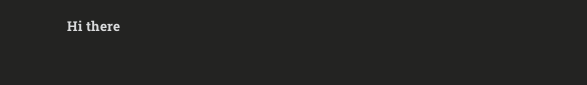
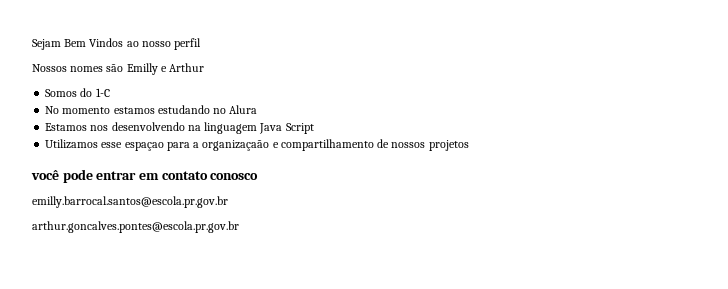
- Hi there
+ Sejam Bem Vindos ao nosso perfil
+ Nossos nomes são Emilly e Arthur
+ Somos do 1-C
+ No momento estamos estudando no Alura
+ Estamos nos desenvolvendo na linguagem Java Script
+ Utilizamos esse espaçao para a organizaçaão e compartilhamento de nossos projetos
+ você pode entrar em contato conosco
+ emilly.barrocal.santos@escola.pr.gov.br
+ arthur.goncalves.pontes@escola.pr.gov.br

